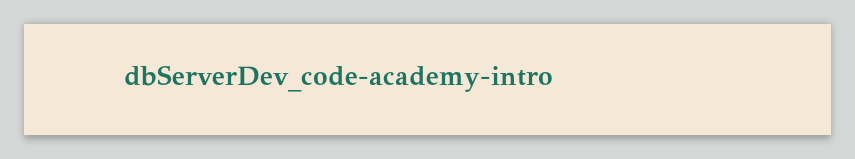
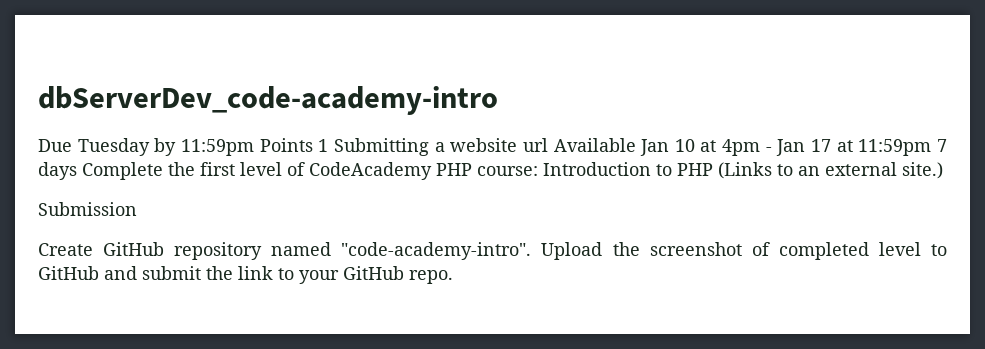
+ Due Tuesday by 11:59pm Points 1 Submitting a website url Available Jan 10 at 4pm - Jan 17 at 11:59pm 7 days Complete the first level of CodeAcademy PHP course: Introduction to PHP (Links to an external site.)
+ Submission
+ Create GitHub repository named "code-academy-intro". Upload the screenshot of completed level to GitHub and submit the link to your GitHub repo.

